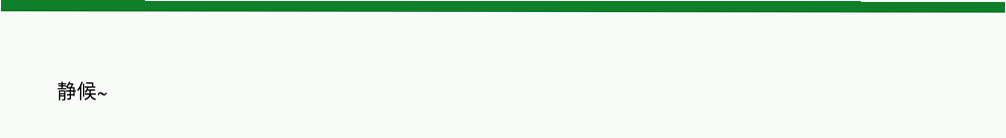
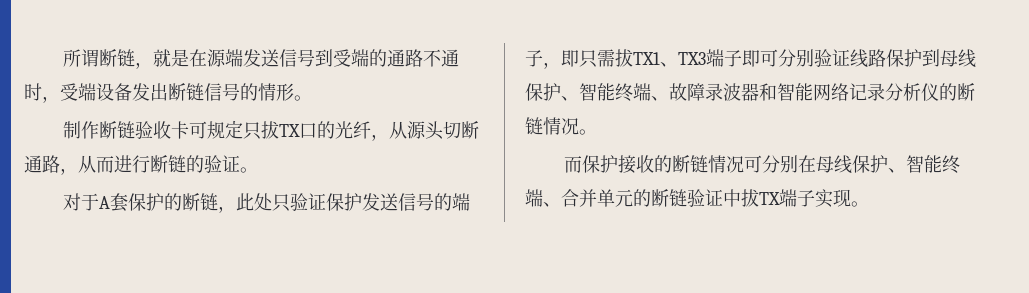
- 静候~
+ 所谓断链，就是在源端发送信号到受端的通路不通时，受端设备发出断链信号的情形。
+ 制作断链验收卡可规定只拔TX口的光纤，从源头切断通路，从而进行断链的验证。
+ 对于A套保护的断链，此处只验证保护发送信号的端子，即只需拔TX1、TX3端子即可分别验证线路保护到母线保护、智能终端、故障录波器和智能网络记录分析仪的断链情况。
+ 而保护接收的断链情况可分别在母线保护、智能终端、合并单元的断链验证中拔TX端子实现。

